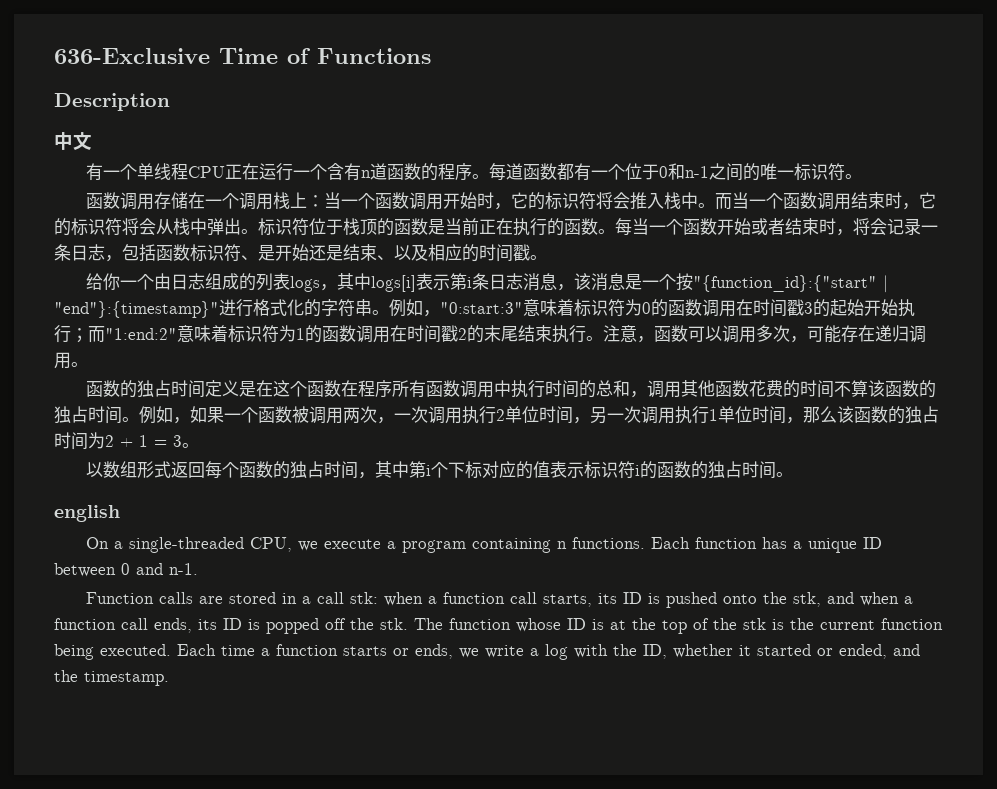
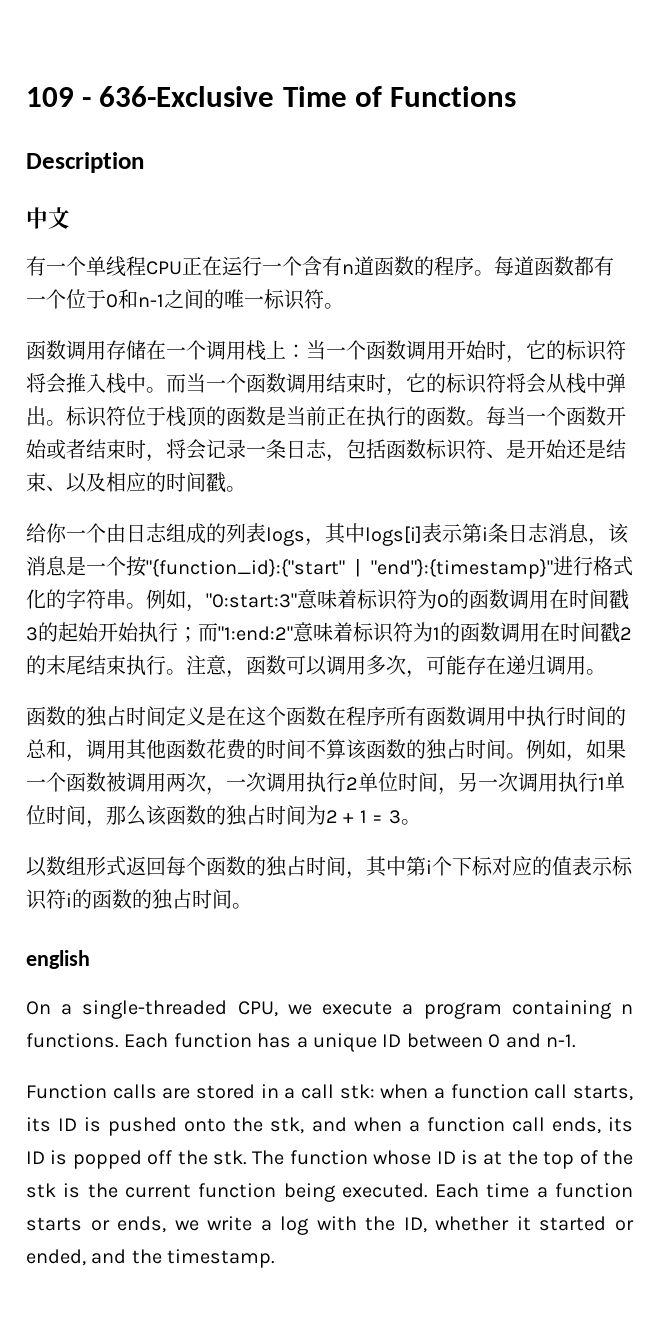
- 636-Exclusive Time of Functions
+ 109 - 636-Exclusive Time of Functions

